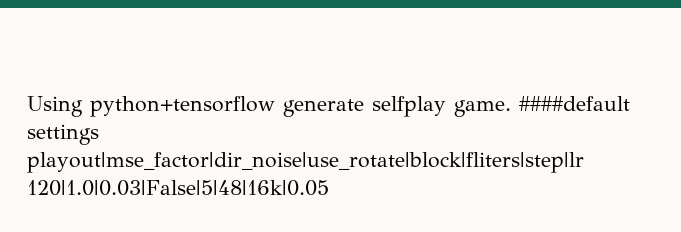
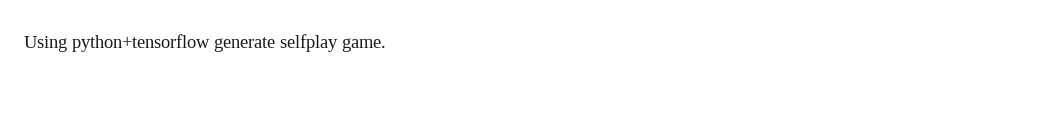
- ####default settings playout|mse_factor|dir_noise|use_rotate|block|fliters|step|lr 120|1.0|0.03|False|5|48|16k|0.05

